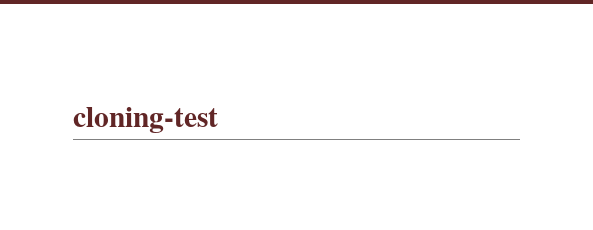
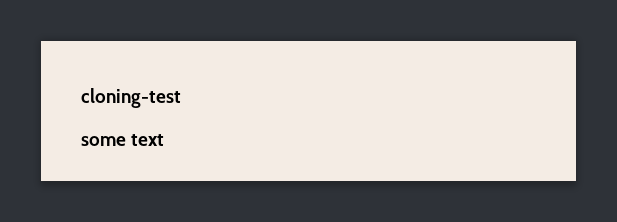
+ some text

